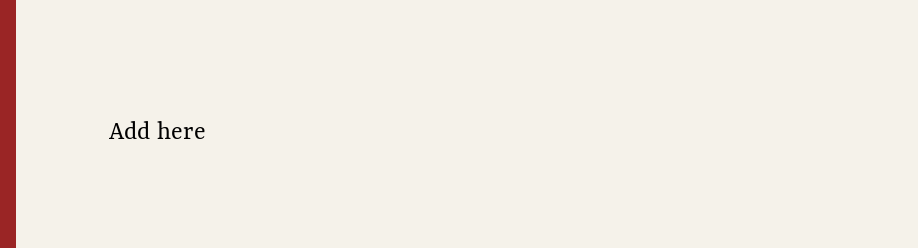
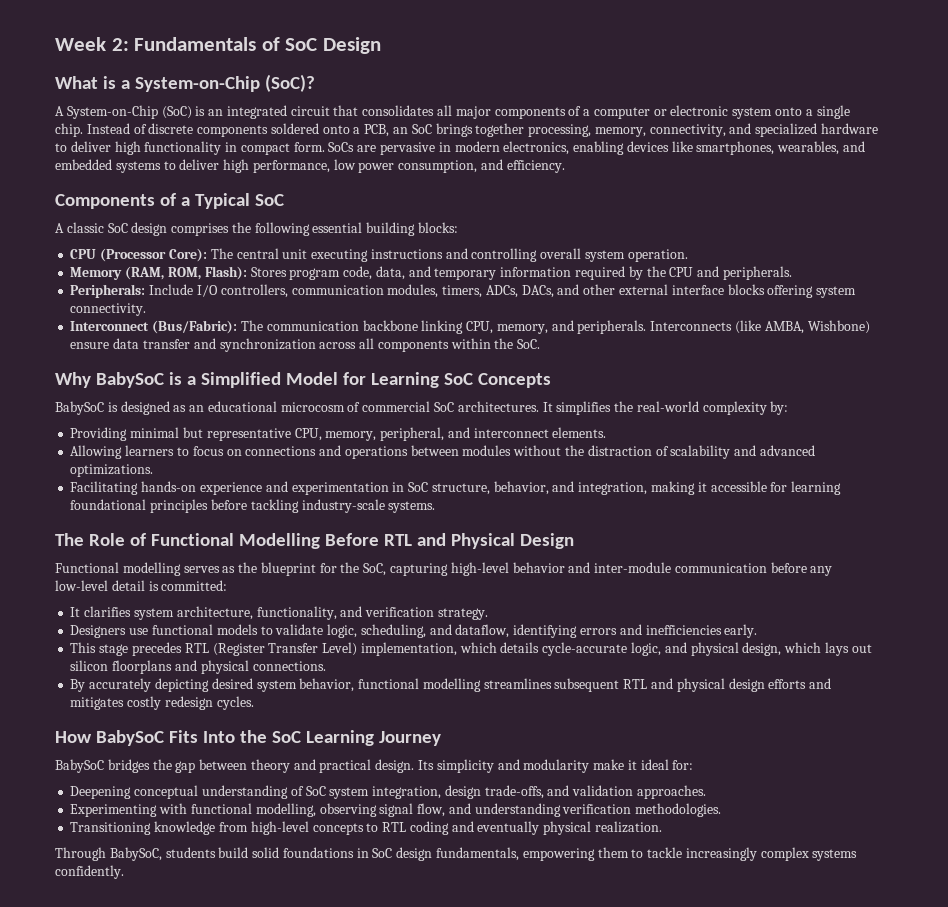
- Add here
+ Week 2: Fundamentals of SoC Design
+ What is a System-on-Chip (SoC)?
+ A System-on-Chip (SoC) is an integrated circuit that consolidates all major components of a computer or electronic system onto a single chip. Instead of discrete components soldered onto a PCB, an SoC brings together processing, memory, connectivity, and specialized hardware to deliver high functionality in compact form. SoCs are pervasive in modern electronics, enabling devices like smartphones, wearables, and embedded systems to deliver high performance, low power consumption, and efficiency.
+ Components of a Typical SoC
+ A classic SoC design comprises the following essential building blocks:
+ CPU (Processor Core): The central unit executing instructions and controlling overall system operation.
+ Memory (RAM, ROM, Flash): Stores program code, data, and temporary information required by the CPU and peripherals.
+ Peripherals: Include I/O controllers, communication modules, timers, ADCs, DACs, and other external interface blocks offering system connectivity.
+ Interconnect (Bus/Fabric): The communication backbone linking CPU, memory, and peripherals. Interconnects (like AMBA, Wishbone) ensure data transfer and synchronization across all components within the SoC.
+ Why BabySoC is a Simplified Model for Learning SoC Concepts
+ BabySoC is designed as an educational microcosm of commercial SoC architectures. It simplifies the real-world complexity by:
+ Providing minimal but representative CPU, memory, peripheral, and interconnect elements.
+ Allowing learners to focus on connections and operations between modules without the distraction of scalability and advanced optimizations.
+ Facilitating hands-on experience and experimentation in SoC structure, behavior, and integration, making it accessible for learning foundational principles before tackling industry-scale systems.
+ The Role of Functional Modelling Before RTL and Physical Design
+ Functional modelling serves as the blueprint for the SoC, capturing high-level behavior and inter-module communication before any low-level detail is committed:
+ It clarifies system architecture, functionality, and verification strategy.
+ Designers use functional models to validate logic, scheduling, and dataflow, identifying errors and inefficiencies early.
+ This stage precedes RTL (Register Transfer Level) implementation, which details cycle-accurate logic, and physical design, which lays out silicon floorplans and physical connections.
+ By accurately depicting desired system behavior, functional modelling streamlines subsequent RTL and physical design efforts and mitigates costly redesign cycles.
+ How BabySoC Fits Into the SoC Learning Journey
+ BabySoC bridges the gap between theory and practical design. Its simplicity and modularity make it ideal for:
+ Deepening conceptual understanding of SoC system integration, design trade-offs, and validation approaches.
+ Experimenting with functional modelling, observing signal flow, and understanding verification methodologies.
+ Transitioning knowledge from high-level concepts to RTL coding and eventually physical realization.
+ Through BabySoC, students build solid foundations in SoC design fundamentals, empowering them to tackle increasingly complex systems confidently.

